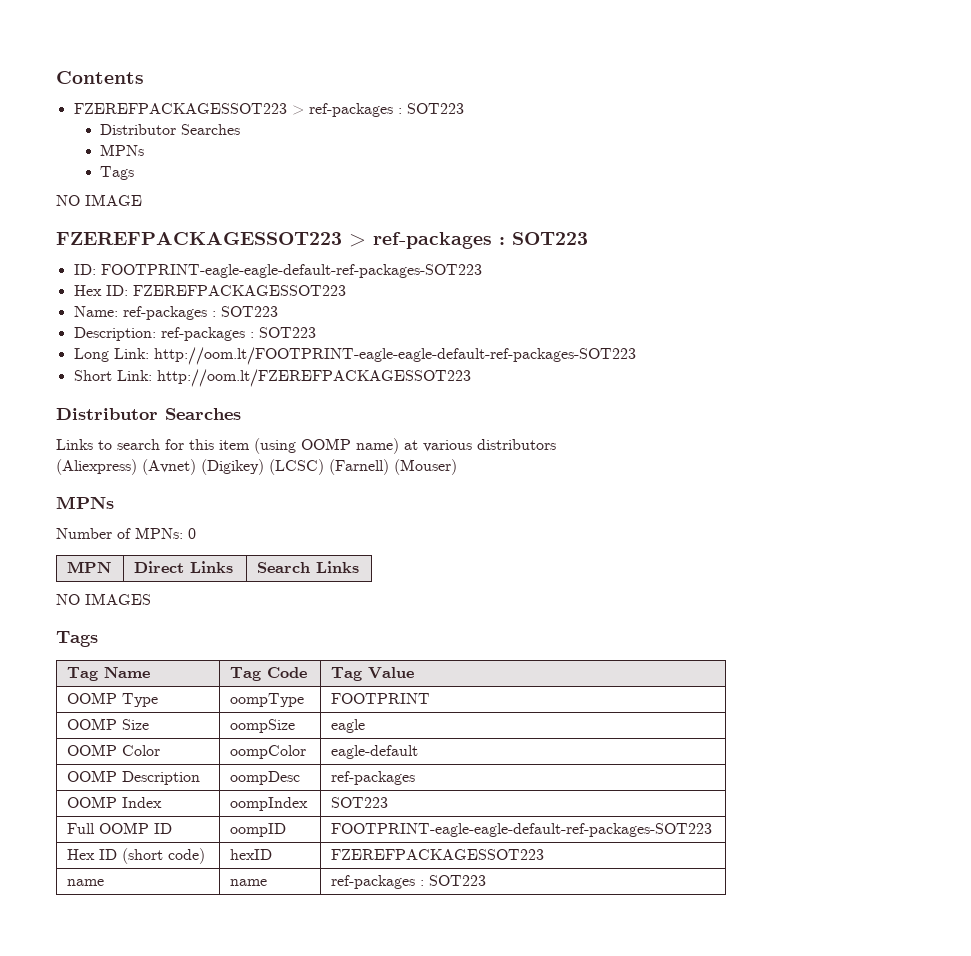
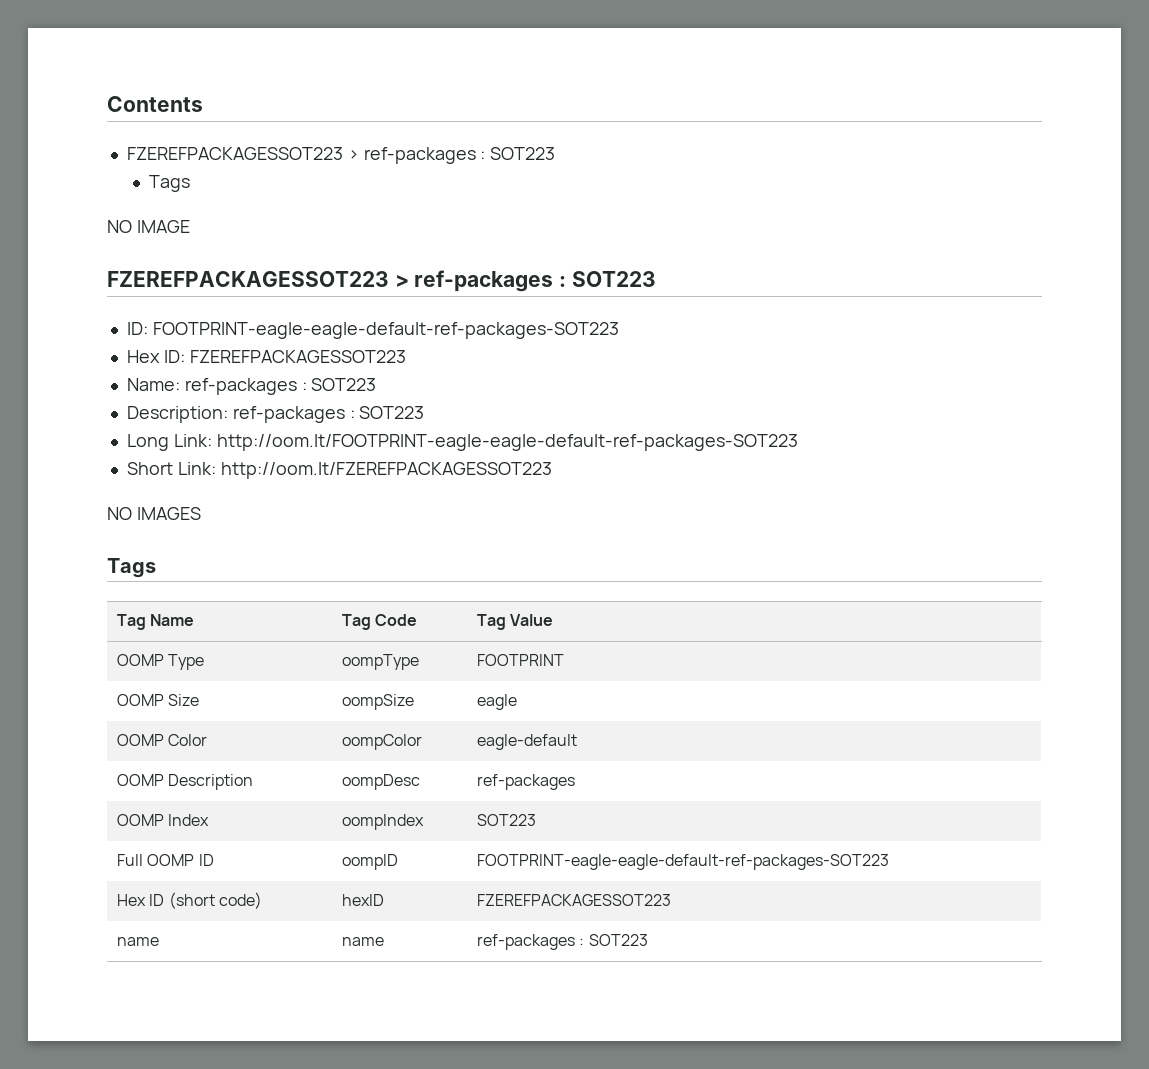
  Contents
  FZEREFPACKAGESSOT223 > ref-packages : SOT223
- Distributor Searches
- MPNs
  Short Link: http://oom.lt/FZEREFPACKAGESSOT223
- Distributor Searches
- Links to search for this item (using OOMP name) at various distributors
- (Aliexpress) (Avnet) (Digikey) (LCSC) (Farnell) (Mouser)
- MPNs
- Number of MPNs: 0
- MPN | Direct Links | Search Links

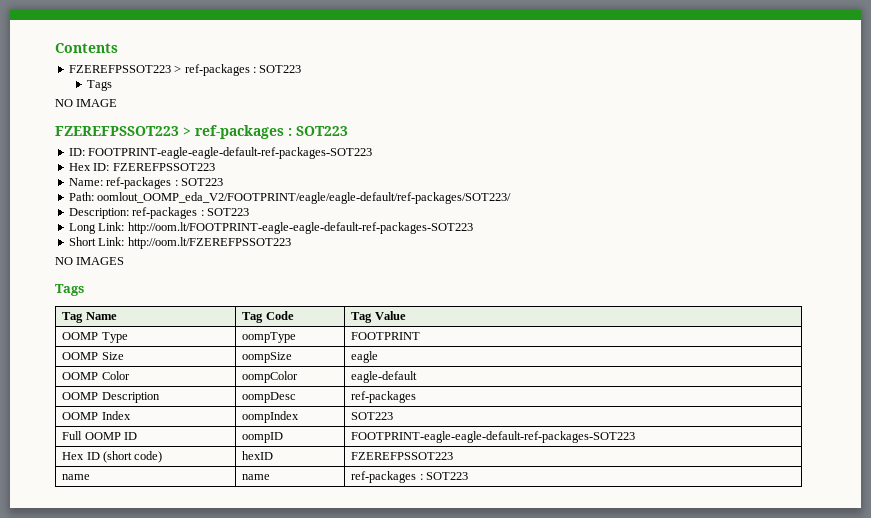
  Contents
- FZEREFPACKAGESSOT223 > ref-packages : SOT223
+ FZEREFPSSOT223 > ref-packages : SOT223
  NO IMAGE
- FZEREFPACKAGESSOT223 > ref-packages : SOT223
+ FZEREFPSSOT223 > ref-packages : SOT223
- Hex ID: FZEREFPACKAGESSOT223
+ Hex ID: FZEREFPSSOT223
+ Path: oomlout_OOMP_eda_V2/FOOTPRINT/eagle/eagle-default/ref-packages/SOT223/
- Short Link: http://oom.lt/FZEREFPACKAGESSOT223
+ Short Link: http://oom.lt/FZEREFPSSOT223
- Hex ID (short code) | hexID | FZEREFPACKAGESSOT223
+ Hex ID (short code) | hexID | FZEREFPSSOT223

